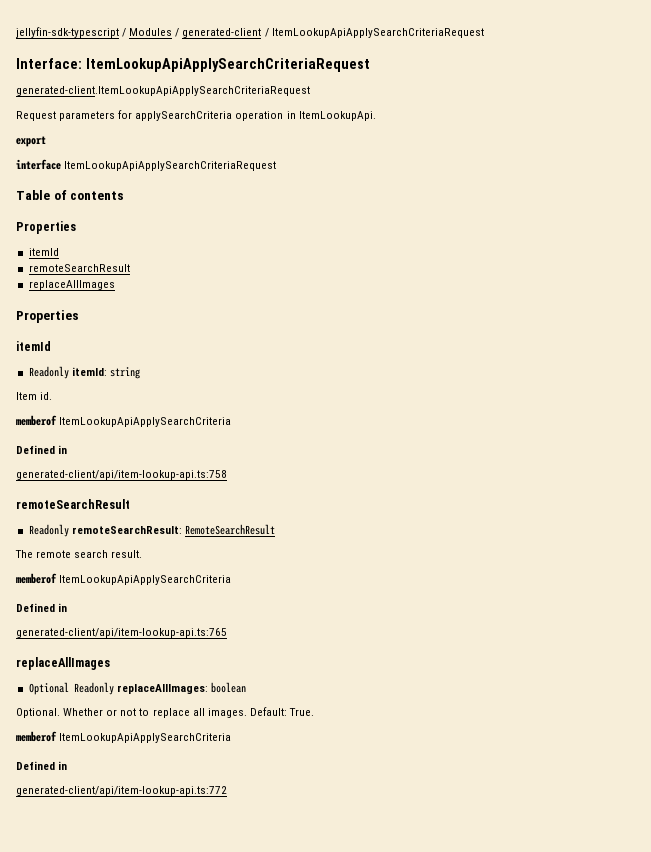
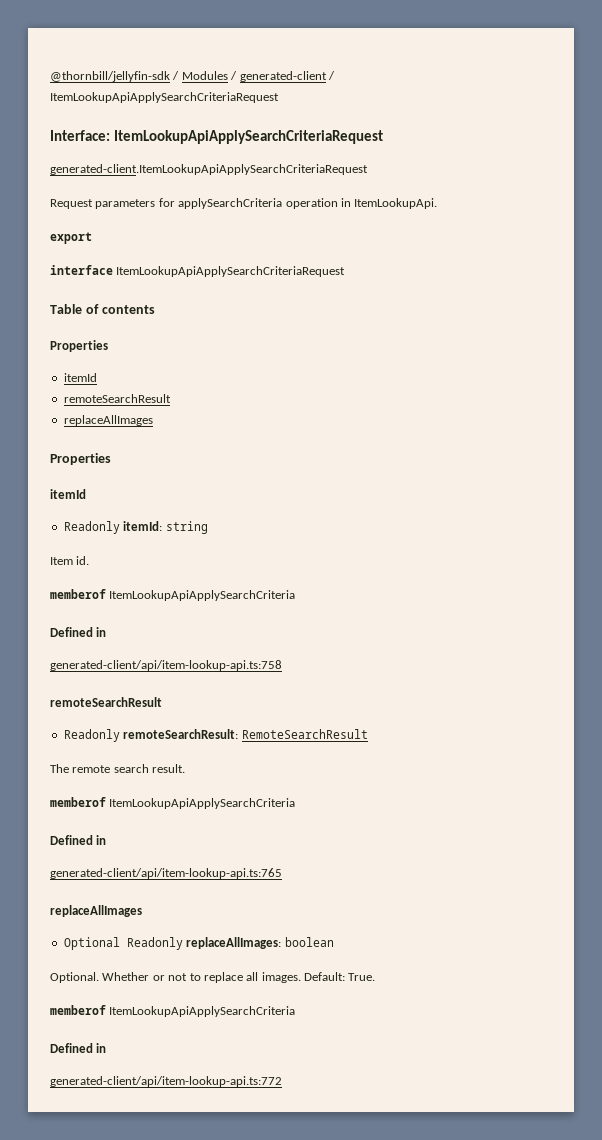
- jellyfin-sdk-typescript / Modules / generated-client / ItemLookupApiApplySearchCriteriaRequest
+ @thornbill/jellyfin-sdk / Modules / generated-client / ItemLookupApiApplySearchCriteriaRequest

